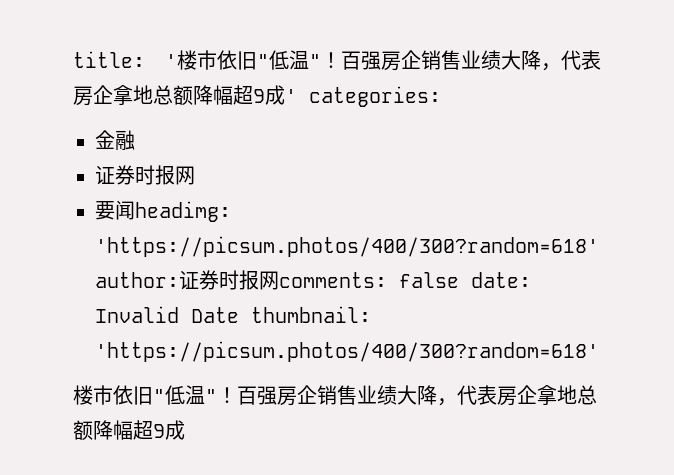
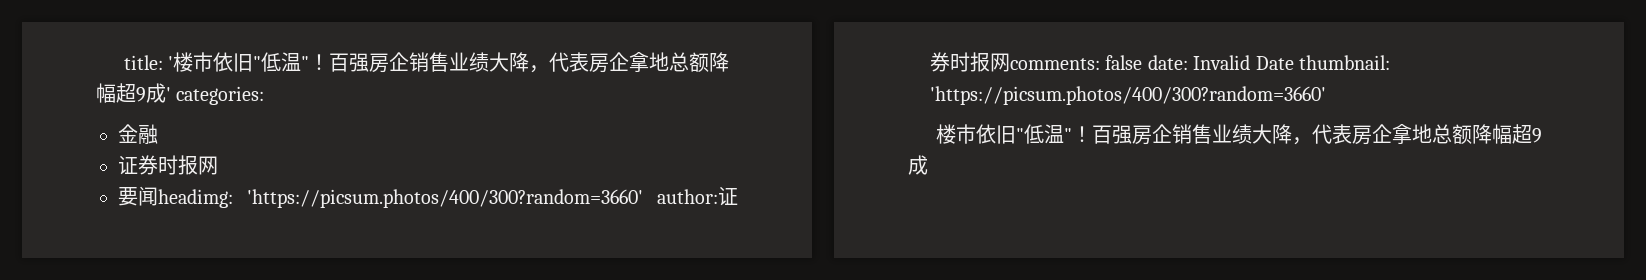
- 要闻headimg: 'https://picsum.photos/400/300?random=618' author:证券时报网comments: false date: Invalid Date thumbnail: 'https://picsum.photos/400/300?random=618'
+ 要闻headimg: 'https://picsum.photos/400/300?random=3660' author:证券时报网comments: false date: Invalid Date thumbnail: 'https://picsum.photos/400/300?random=3660'

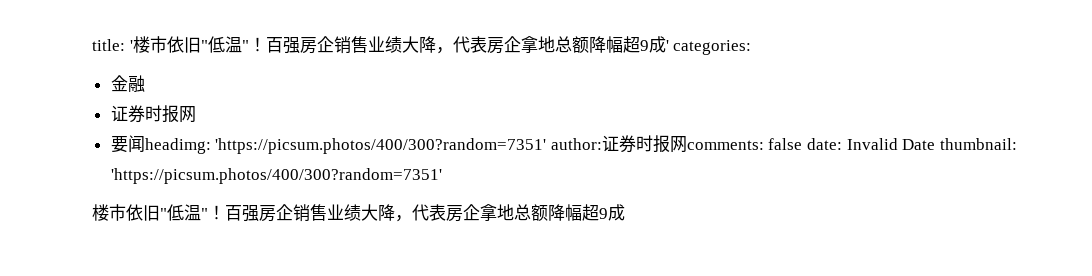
- 要闻headimg: 'https://picsum.photos/400/300?random=3660' author:证券时报网comments: false date: Invalid Date thumbnail: 'https://picsum.photos/400/300?random=3660'
+ 要闻headimg: 'https://picsum.photos/400/300?random=7351' author:证券时报网comments: false date: Invalid Date thumbnail: 'https://picsum.photos/400/300?random=7351'

